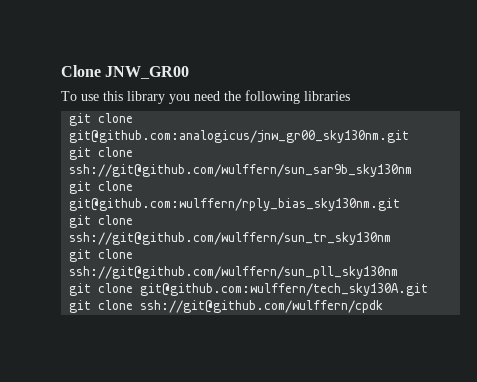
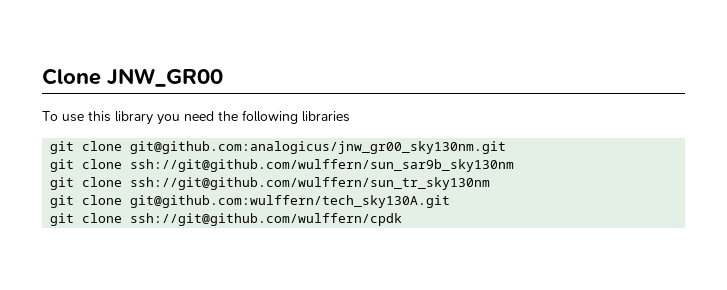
- git clone git@github.com:wulffern/rply_bias_sky130nm.git
- git clone ssh://git@github.com/wulffern/sun_pll_sky130nm

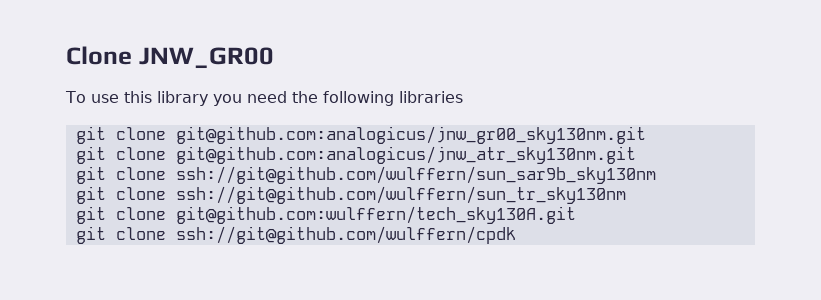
+ git clone git@github.com:analogicus/jnw_atr_sky130nm.git

